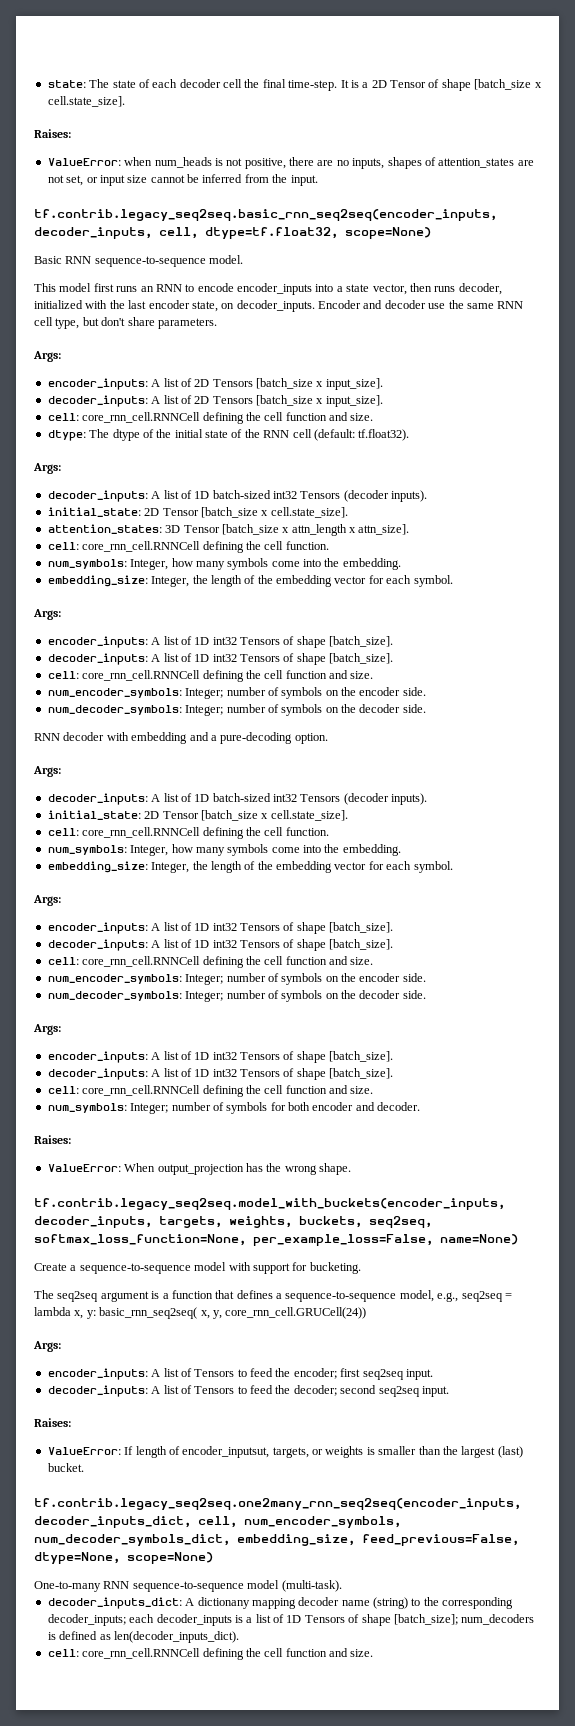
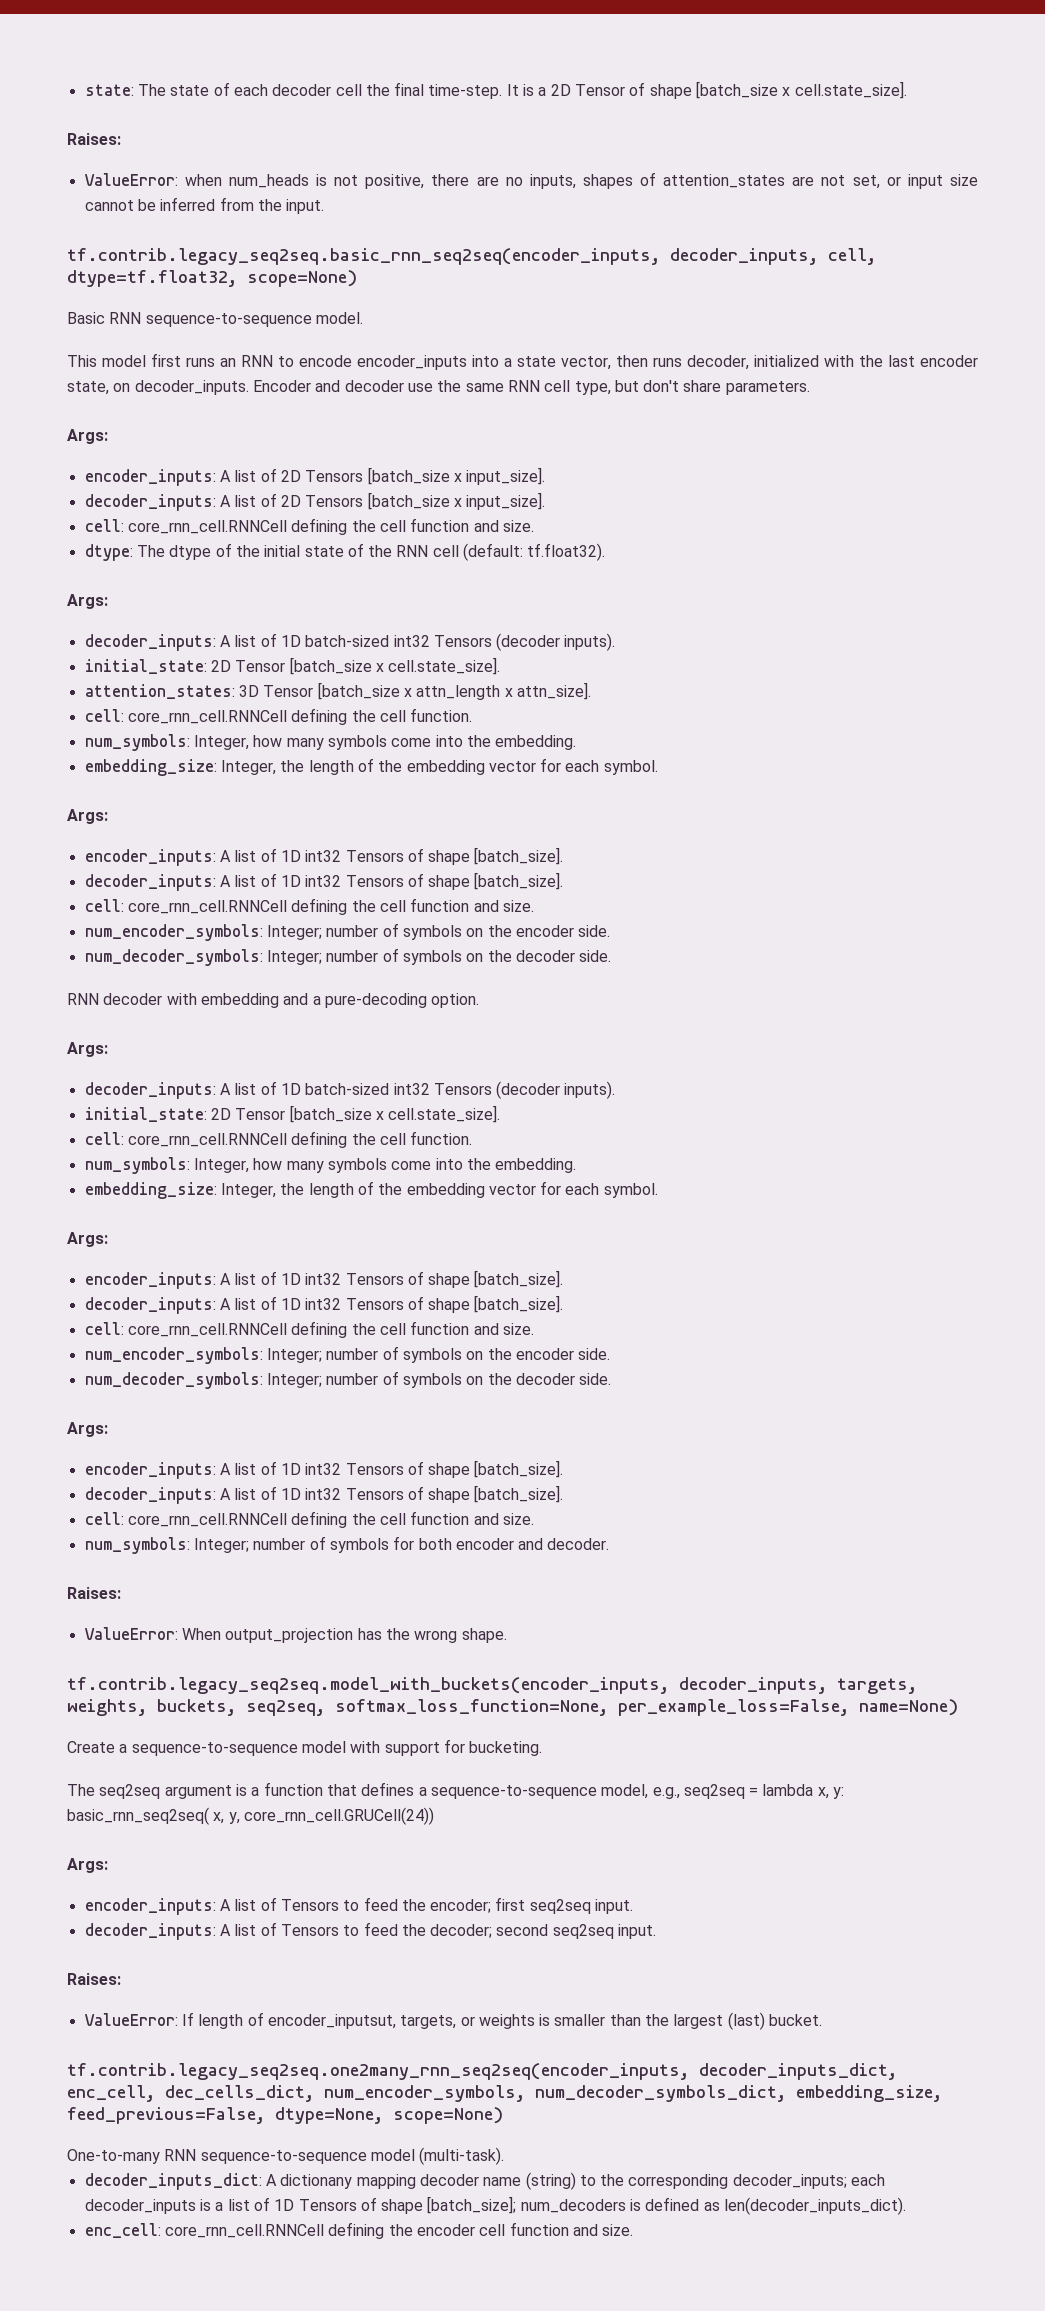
- tf.contrib.legacy_seq2seq.one2many_rnn_seq2seq(encoder_inputs, decoder_inputs_dict, cell, num_encoder_symbols, num_decoder_symbols_dict, embedding_size, feed_previous=False, dtype=None, scope=None)
+ tf.contrib.legacy_seq2seq.one2many_rnn_seq2seq(encoder_inputs, decoder_inputs_dict, enc_cell, dec_cells_dict, num_encoder_symbols, num_decoder_symbols_dict, embedding_size, feed_previous=False, dtype=None, scope=None)
  decoder_inputs_dict: A dictionany mapping decoder name (string) to the corresponding decoder_inputs; each decoder_inputs is a list of 1D Tensors of shape [batch_size]; num_decoders is defined as len(decoder_inputs_dict).
- cell: core_rnn_cell.RNNCell defining the cell function and size.
+ enc_cell: core_rnn_cell.RNNCell defining the encoder cell function and size.

